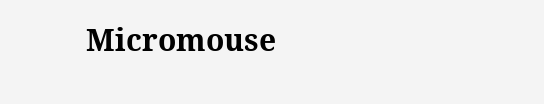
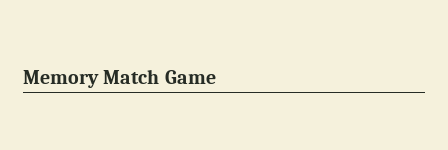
- Micromouse
+ Memory Match Game

